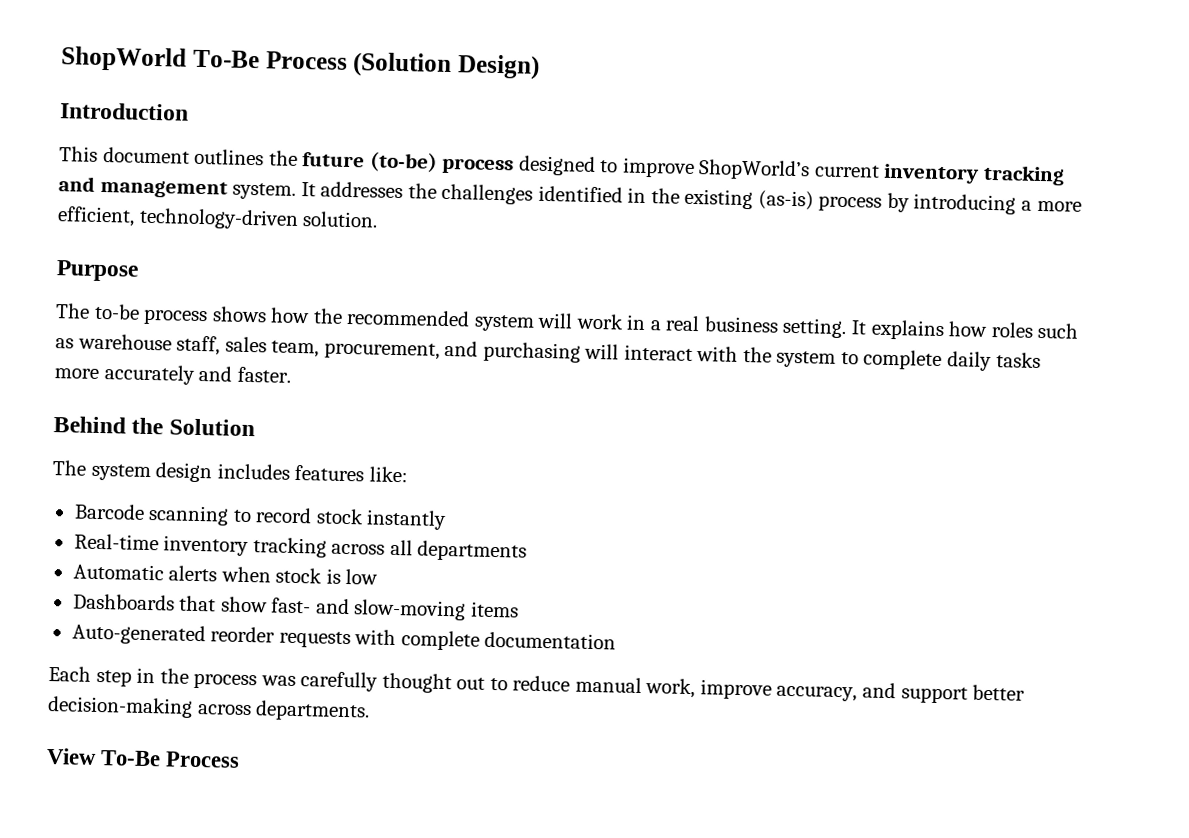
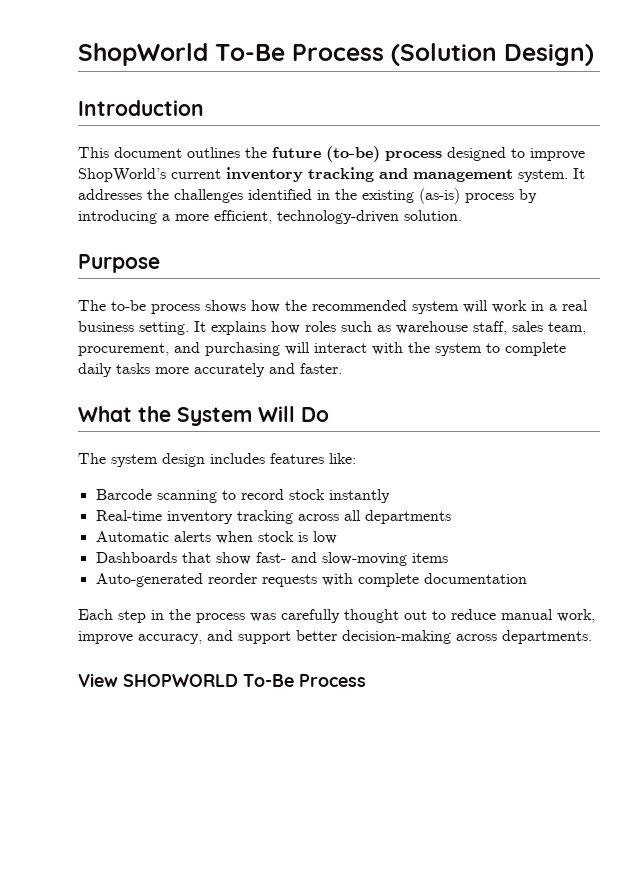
- Behind the Solution
+ What the System Will Do
- View To-Be Process
+ View SHOPWORLD To-Be Process

